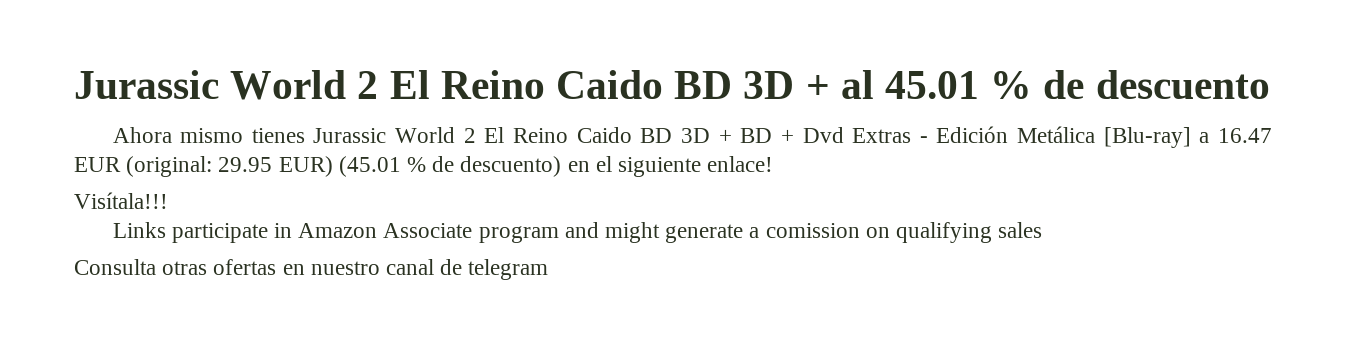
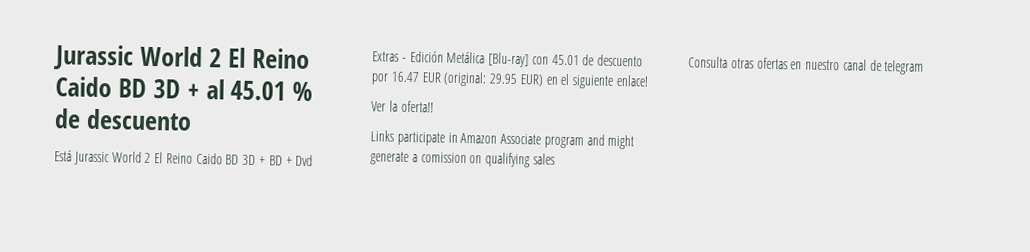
- Ahora mismo tienes Jurassic World 2 El Reino Caido BD 3D + BD + Dvd Extras - Edición Metálica [Blu-ray] a 16.47 EUR (original: 29.95 EUR) (45.01 % de descuento) en el siguiente enlace!
+ Está Jurassic World 2 El Reino Caido BD 3D + BD + Dvd Extras - Edición Metálica [Blu-ray] con 45.01 de descuento por 16.47 EUR (original: 29.95 EUR) en el siguiente enlace!
- Visítala!!!
+ Ver la oferta!!

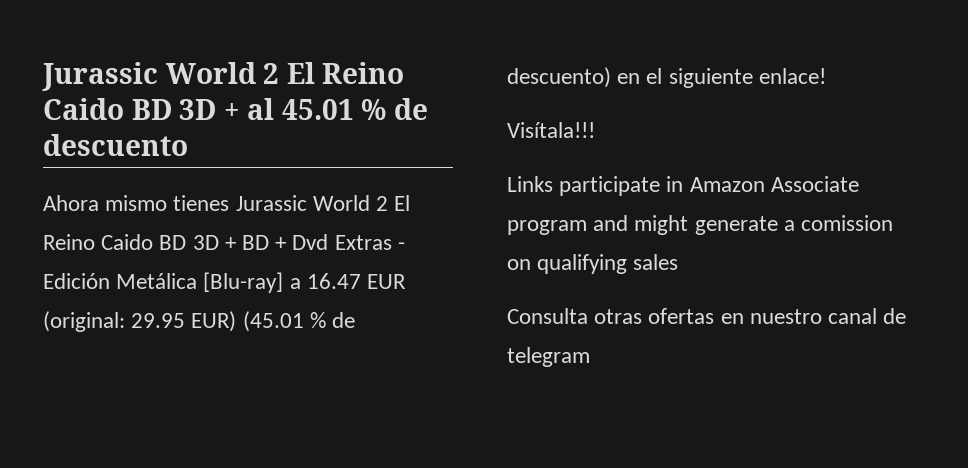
- Está Jurassic World 2 El Reino Caido BD 3D + BD + Dvd Extras - Edición Metálica [Blu-ray] con 45.01 de descuento por 16.47 EUR (original: 29.95 EUR) en el siguiente enlace!
+ Ahora mismo tienes Jurassic World 2 El Reino Caido BD 3D + BD + Dvd Extras - Edición Metálica [Blu-ray] a 16.47 EUR (original: 29.95 EUR) (45.01 % de descuento) en el siguiente enlace!
- Ver la oferta!!
+ Visítala!!!

